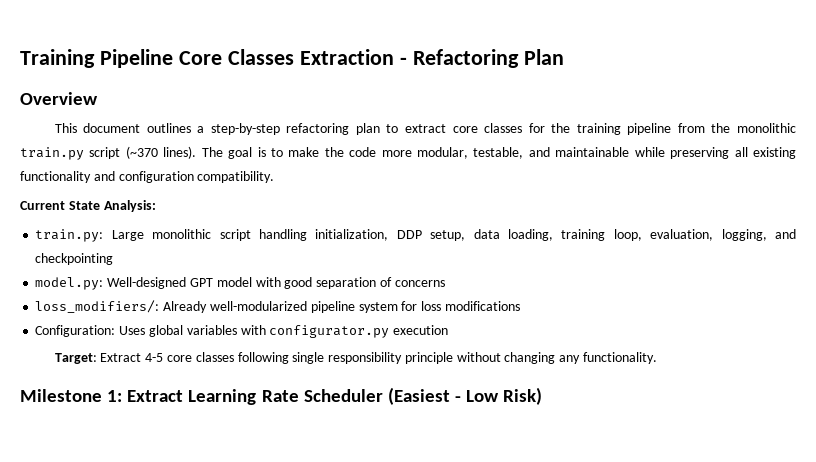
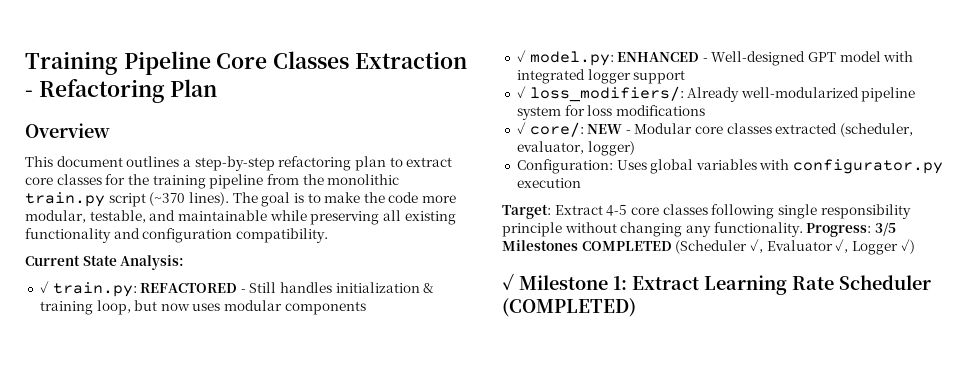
- train.py: Large monolithic script handling initialization, DDP setup, data loading, training loop, evaluation, logging, and checkpointing
- model.py: Well-designed GPT model with good separation of concerns
- loss_modifiers/: Already well-modularized pipeline system for loss modifications
+ ✓ train.py: REFACTORED - Still handles initialization & training loop, but now uses modular components
+ ✓ model.py: ENHANCED - Well-designed GPT model with integrated logger support
+ ✓ loss_modifiers/: Already well-modularized pipeline system for loss modifications
+ ✓ core/: NEW - Modular core classes extracted (scheduler, evaluator, logger)
- Target: Extract 4-5 core classes following single responsibility principle without changing any functionality.
- Milestone 1: Extract Learning Rate Scheduler (Easiest - Low Risk)
+ Target: Extract 4-5 core classes following single responsibility principle without changing any functionality. Progress: 3/5 Milestones COMPLETED (Scheduler ✓, Evaluator ✓, Logger ✓)
+ ✓ Milestone 1: Extract Learning Rate Scheduler (COMPLETED)

